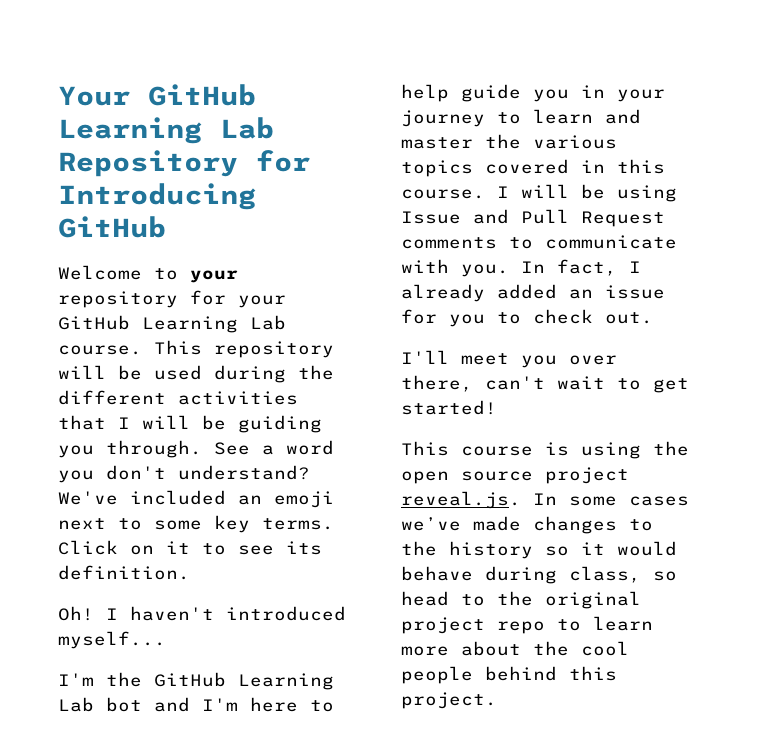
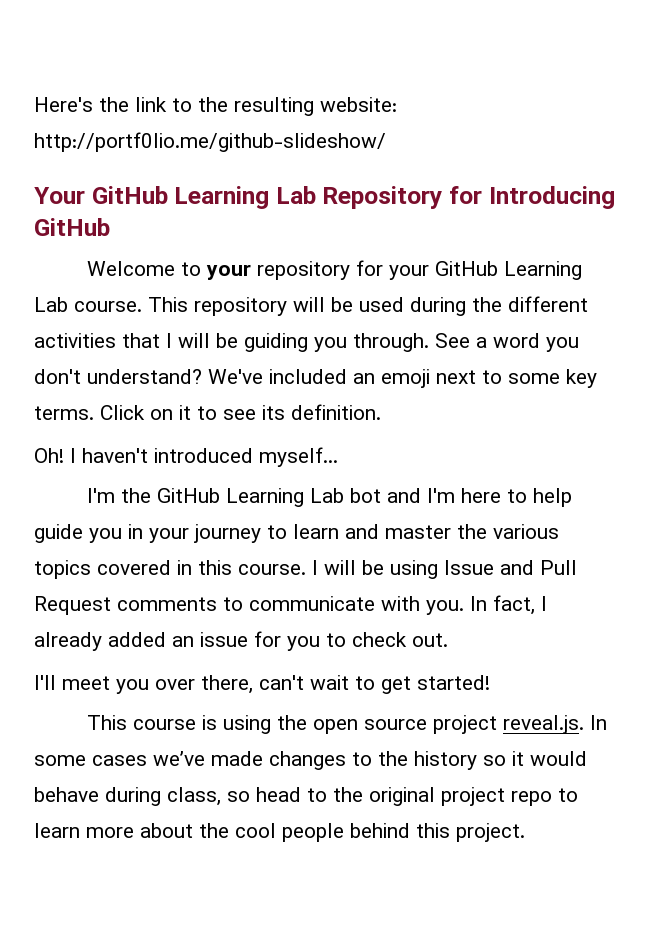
+ Here's the link to the resulting website: http://portf0lio.me/github-slideshow/

